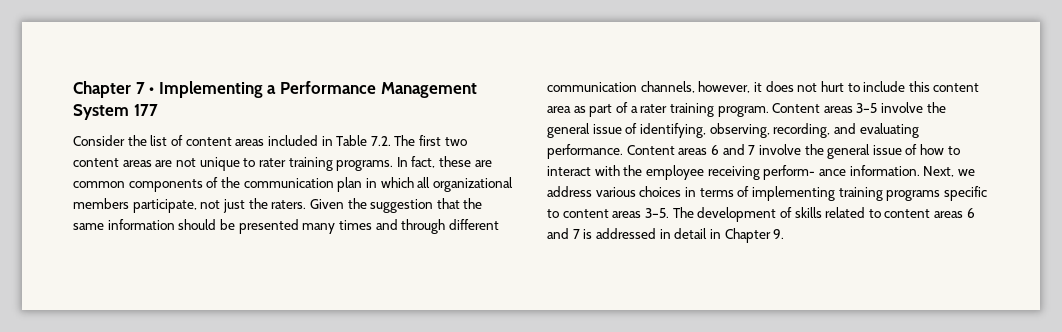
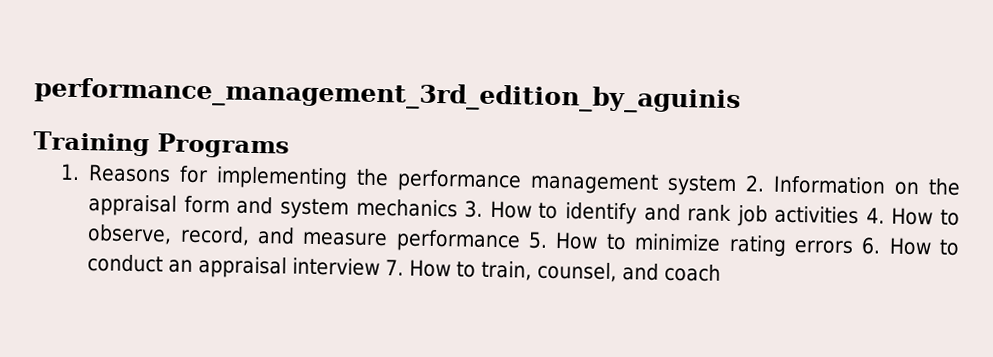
- Chapter 7 • Implementing a Performance Management System 177
- Consider the list of content areas included in Table 7.2. The first two content areas are not unique to rater training programs. In fact, these are common components of the communication plan in which all organizational members participate, not just the raters. Given the suggestion that the same information should be presented many times and through different communication channels, however, it does not hurt to include this content area as part of a rater training program. Content areas 3–5 involve the general issue of identifying, observing, recording, and evaluating performance. Content areas 6 and 7 involve the general issue of how to interact with the employee receiving perform- ance information. Next, we address various choices in terms of implementing training programs specific to content areas 3–5. The development of skills related to content areas 6 and 7 is addressed in detail in Chapter 9.
+ performance_management_3rd_edition_by_aguinis
+ Training Programs
+ 1. Reasons for implementing the performance management system 2. Information on the appraisal form and system mechanics 3. How to identify and rank job activities 4. How to observe, record, and measure performance 5. How to minimize rating errors 6. How to conduct an appraisal interview 7. How to train, counsel, and coach

